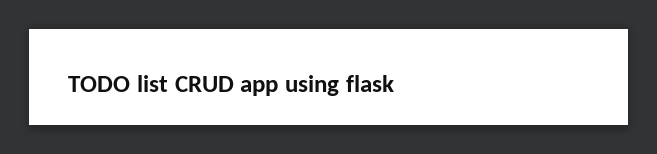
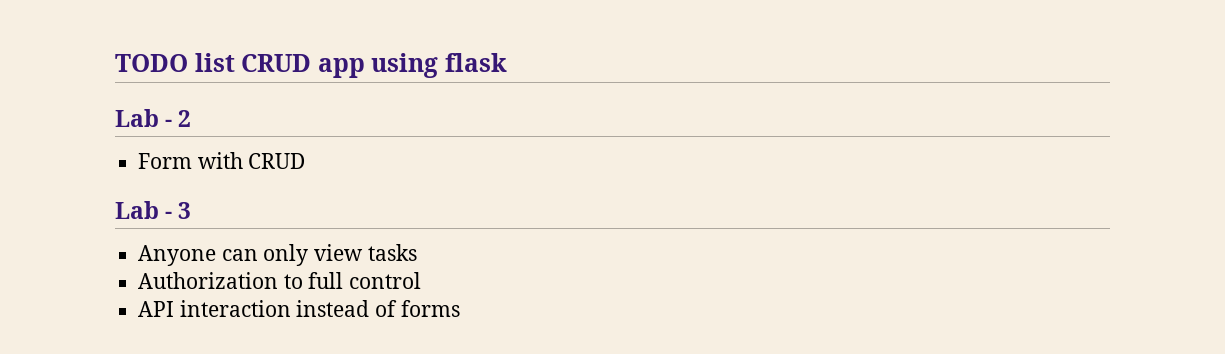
+ Lab - 2
+ Form with CRUD
+ Lab - 3
+ Anyone can only view tasks
+ Authorization to full control
+ API interaction instead of forms

